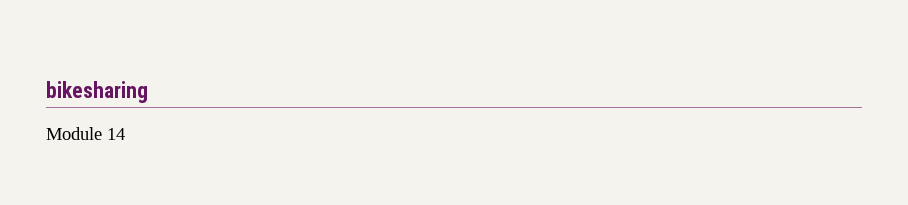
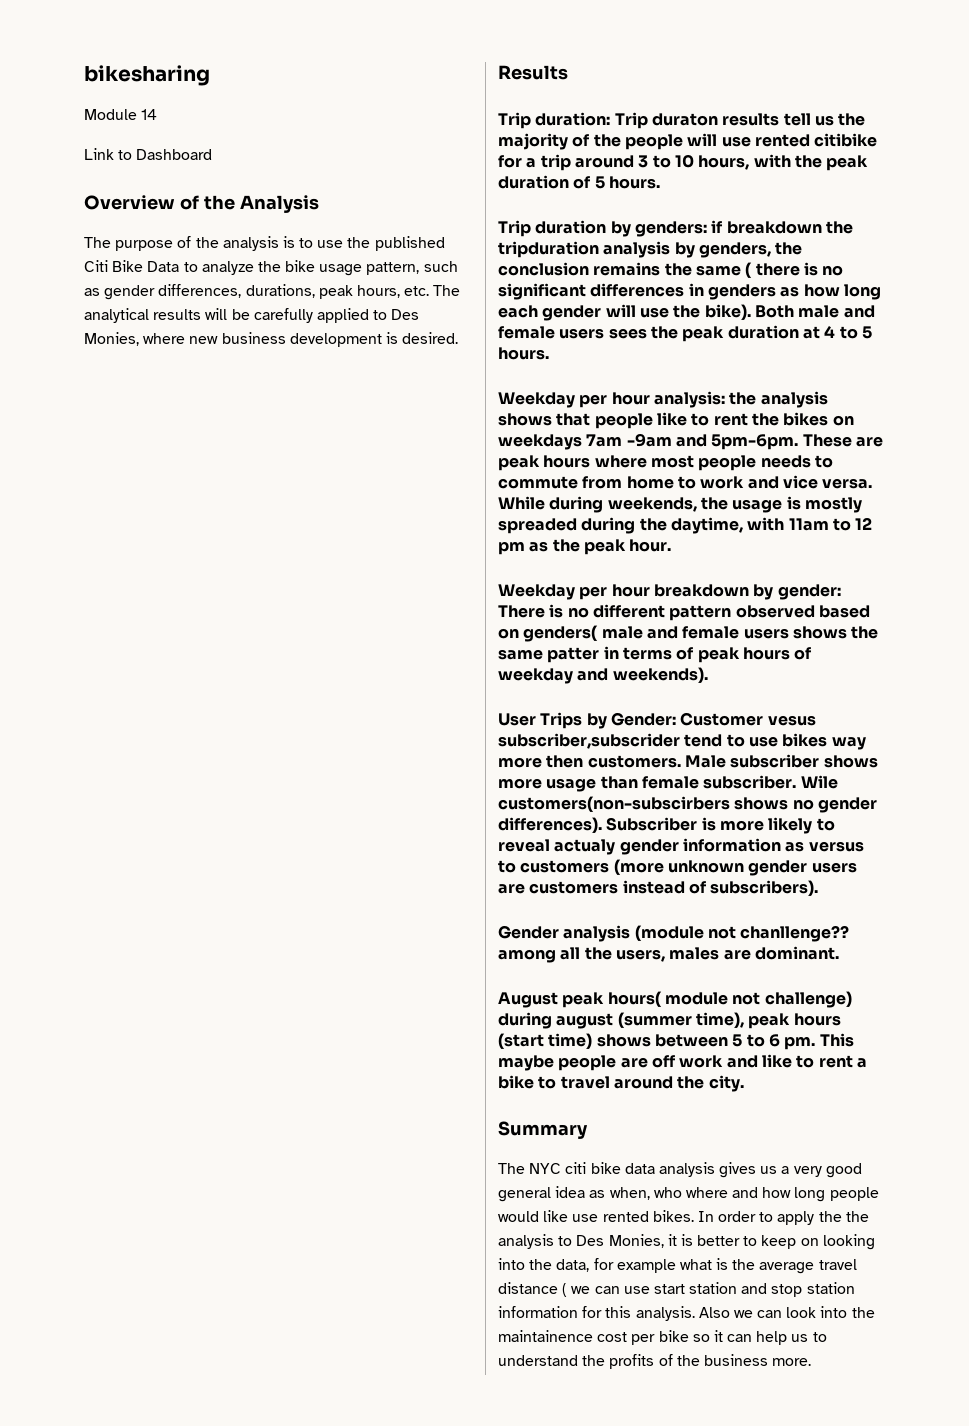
+ Link to Dashboard
+ Overview of the Analysis
+ The purpose of the analysis is to use the published Citi Bike Data to analyze the bike usage pattern, such as gender differences, durations, peak hours, etc. The analytical results will be carefully applied to Des Monies, where new business development is desired.
+ Results
+ Trip duration: Trip duraton results tell us the majority of the people will use rented citibike for a trip around 3 to 10 hours, with the peak duration of 5 hours.
+ Trip duration by genders: if breakdown the tripduration analysis by genders, the conclusion remains the same ( there is no significant differences in genders as how long each gender will use the bike). Both male and female users sees the peak duration at 4 to 5 hours.
+ Weekday per hour analysis: the analysis shows that people like to rent the bikes on weekdays 7am -9am and 5pm-6pm. These are peak hours where most people needs to commute from home to work and vice versa. While during weekends, the usage is mostly spreaded during the daytime, with 11am to 12 pm as the peak hour.
+ Weekday per hour breakdown by gender: There is no different pattern observed based on genders( male and female users shows the same patter in terms of peak hours of weekday and weekends).
+ User Trips by Gender: Customer vesus subscriber,subscrider tend to use bikes way more then customers. Male subscriber shows more usage than female subscriber. Wile customers(non-subscirbers shows no gender differences). Subscriber is more likely to reveal actualy gender information as versus to customers (more unknown gender users are customers instead of subscribers).
+ Gender analysis (module not chanllenge?? among all the users, males are dominant.
+ August peak hours( module not challenge) during august (summer time), peak hours (start time) shows between 5 to 6 pm. This maybe people are off work and like to rent a bike to travel around the city.
+ Summary
+ The NYC citi bike data analysis gives us a very good general idea as when, who where and how long people would like use rented bikes. In order to apply the the analysis to Des Monies, it is better to keep on looking into the data, for example what is the average travel distance ( we can use start station and stop station information for this analysis. Also we can look into the maintainence cost per bike so it can help us to understand the profits of the business more.

